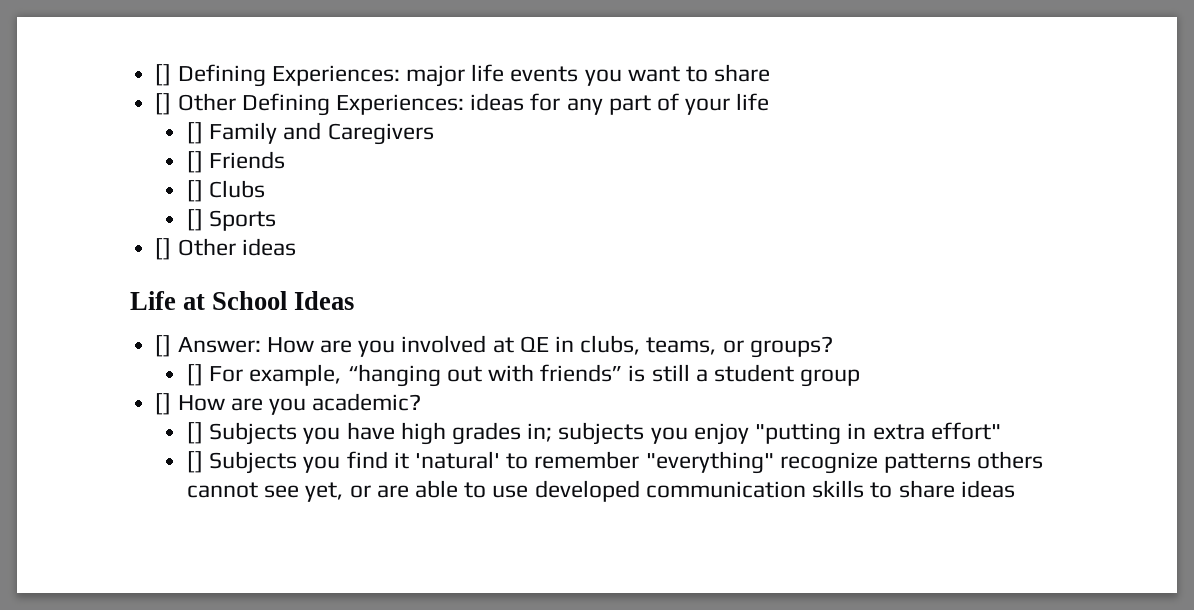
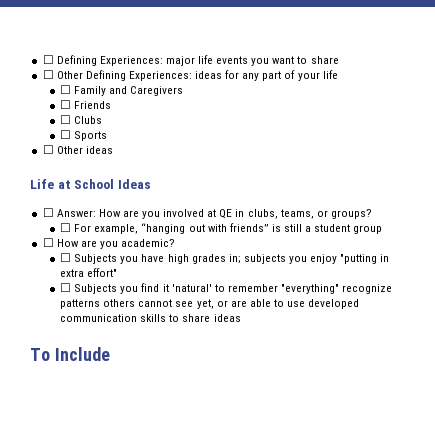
- [] Defining Experiences: major life events you want to share
+ ☐ Defining Experiences: major life events you want to share
- [] Other Defining Experiences: ideas for any part of your life
+ ☐ Other Defining Experiences: ideas for any part of your life
- [] Family and Caregivers
+ ☐ Family and Caregivers
- [] Friends
+ ☐ Friends
- [] Clubs
+ ☐ Clubs
- [] Sports
+ ☐ Sports
- [] Other ideas
+ ☐ Other ideas
- [] Answer: How are you involved at QE in clubs, teams, or groups?
+ ☐ Answer: How are you involved at QE in clubs, teams, or groups?
- [] For example, “hanging out with friends” is still a student group
+ ☐ For example, “hanging out with friends” is still a student group
- [] How are you academic?
+ ☐ How are you academic?
- [] Subjects you have high grades in; subjects you enjoy "putting in extra effort"
+ ☐ Subjects you have high grades in; subjects you enjoy "putting in extra effort"
- [] Subjects you find it 'natural' to remember "everything" recognize patterns others cannot see yet, or are able to use developed communication skills to share ideas
+ ☐ Subjects you find it 'natural' to remember "everything" recognize patterns others cannot see yet, or are able to use developed communication skills to share ideas
+ To Include

